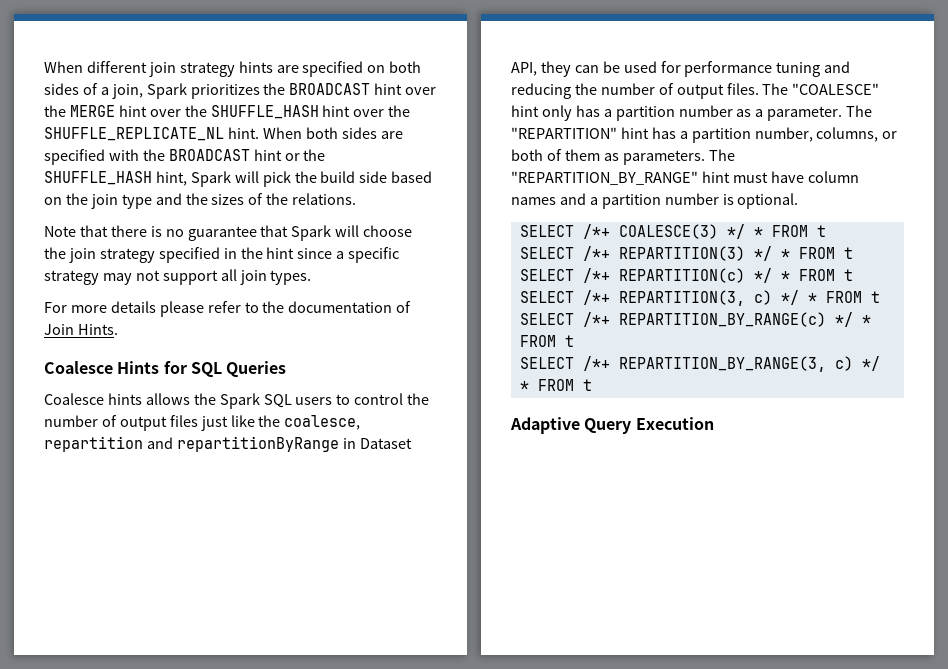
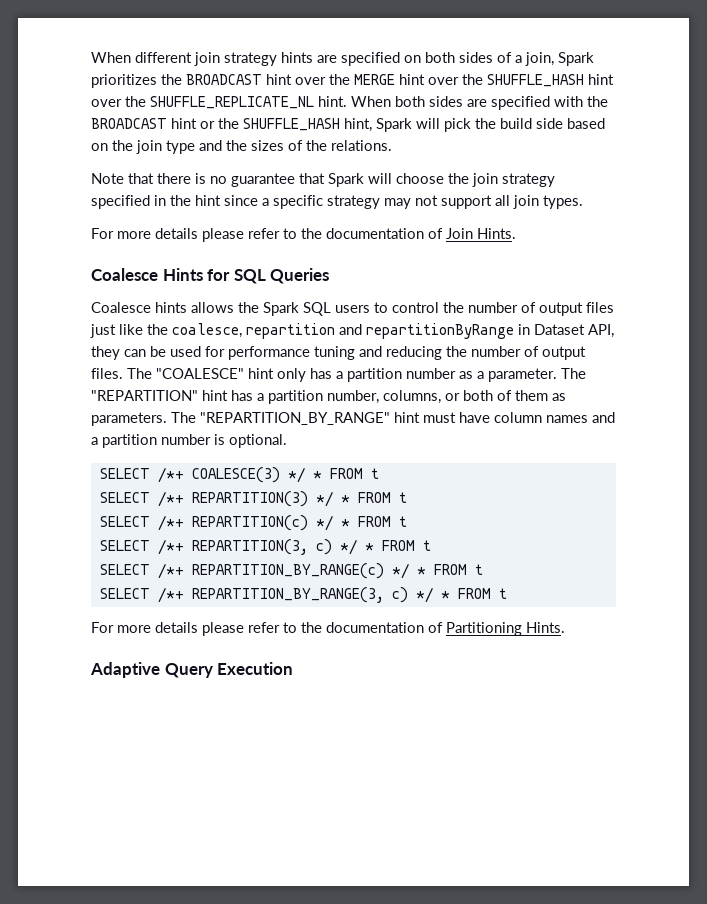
+ For more details please refer to the documentation of Partitioning Hints.

